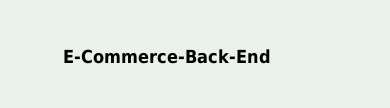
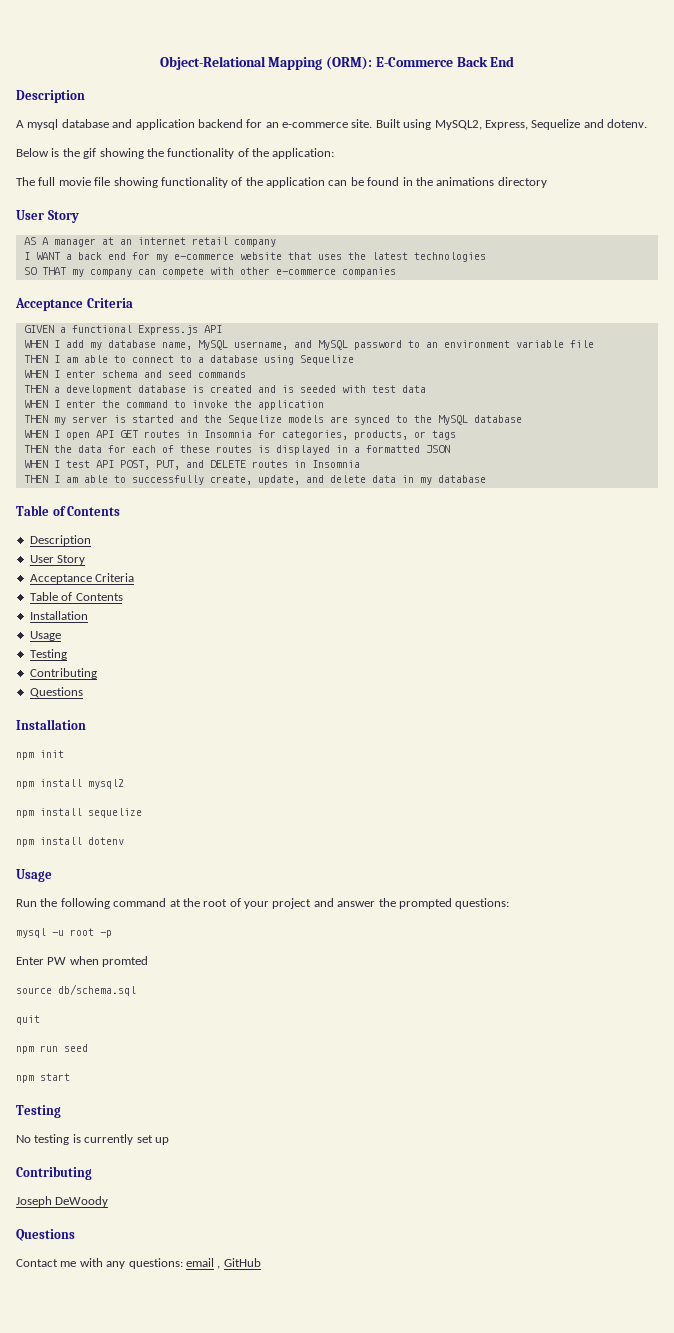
- E-Commerce-Back-End
+ Object-Relational Mapping (ORM): E-Commerce Back End
+ Description
+ A mysql database and application backend for an e-commerce site. Built using MySQL2, Express, Sequelize and dotenv.
+ Below is the gif showing the functionality of the application:
+ The full movie file showing functionality of the application can be found in the animations directory
+ User Story
+ AS A manager at an internet retail company
+ I WANT a back end for my e-commerce website that uses the latest technologies
+ SO THAT my company can compete with other e-commerce companies
+ Acceptance Criteria
+ GIVEN a functional Express.js API
+ WHEN I add my database name, MySQL username, and MySQL password to an environment variable file
+ THEN I am able to connect to a database using Sequelize
+ WHEN I enter schema and seed commands
+ THEN a development database is created and is seeded with test data
+ WHEN I enter the command to invoke the application
+ THEN my server is started and the Sequelize models are synced to the MySQL database
+ WHEN I open API GET routes in Insomnia for categories, products, or tags
+ THEN the data for each of these routes is displayed in a formatted JSON
+ WHEN I test API POST, PUT, and DELETE routes in Insomnia
+ THEN I am able to successfully create, update, and delete data in my database
+ Table of Contents
+ Description
+ User Story
+ Acceptance Criteria
+ Table of Contents
+ Installation
+ Usage
+ Testing
+ Contributing
+ Questions
+ Installation
+ npm init
+ npm install mysql2
+ npm install sequelize
+ npm install dotenv
+ Usage
+ Run the following command at the root of your project and answer the prompted questions:
+ mysql -u root -p
+ Enter PW when promted
+ source db/schema.sql
+ quit
+ npm run seed
+ npm start
+ Testing
+ No testing is currently set up
+ Contributing
+ Joseph DeWoody
+ Questions
+ Contact me with any questions: email , GitHub

